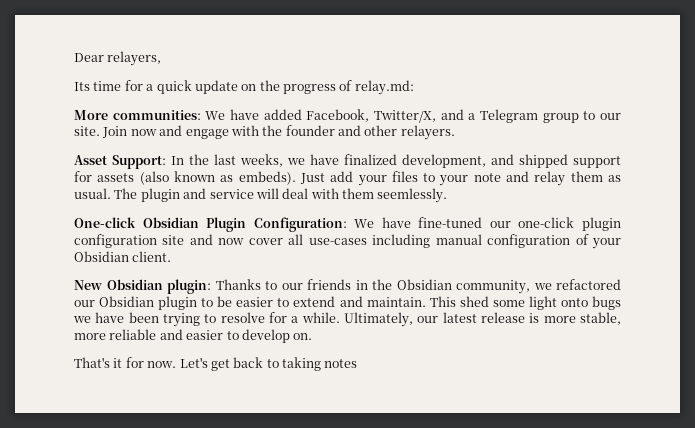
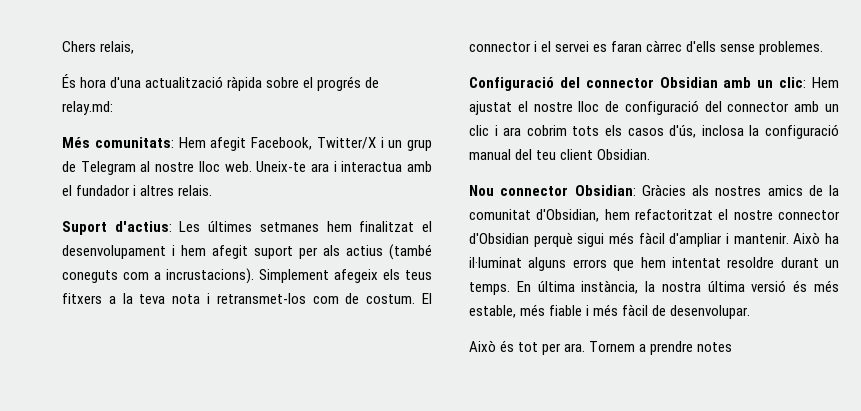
- Dear relayers,
- Its time for a quick update on the progress of relay.md:
- More communities: We have added Facebook, Twitter/X, and a Telegram group to our site. Join now and engage with the founder and other relayers.
- Asset Support: In the last weeks, we have finalized development, and shipped support for assets (also known as embeds). Just add your files to your note and relay them as usual. The plugin and service will deal with them seemlessly.
- One-click Obsidian Plugin Configuration: We have fine-tuned our one-click plugin configuration site and now cover all use-cases including manual configuration of your Obsidian client.
- New Obsidian plugin: Thanks to our friends in the Obsidian community, we refactored our Obsidian plugin to be easier to extend and maintain. This shed some light onto bugs we have been trying to resolve for a while. Ultimately, our latest release is more stable, more reliable and easier to develop on.
- That's it for now. Let's get back to taking notes
+ Chers relais,
+ És hora d'una actualització ràpida sobre el progrés de relay.md:
+ Més comunitats: Hem afegit Facebook, Twitter/X i un grup de Telegram al nostre lloc web. Uneix-te ara i interactua amb el fundador i altres relais.
+ Suport d'actius: Les últimes setmanes hem finalitzat el desenvolupament i hem afegit suport per als actius (també coneguts com a incrustacions). Simplement afegeix els teus fitxers a la teva nota i retransmet-los com de costum. El connector i el servei es faran càrrec d'ells sense problemes.
+ Configuració del connector Obsidian amb un clic: Hem ajustat el nostre lloc de configuració del connector amb un clic i ara cobrim tots els casos d'ús, inclosa la configuració manual del teu client Obsidian.
+ Nou connector Obsidian: Gràcies als nostres amics de la comunitat d'Obsidian, hem refactoritzat el nostre connector d'Obsidian perquè sigui més fàcil d'ampliar i mantenir. Això ha il·luminat alguns errors que hem intentat resoldre durant un temps. En última instància, la nostra última versió és més estable, més fiable i més fàcil de desenvolupar.
+ Això és tot per ara. Tornem a prendre notes

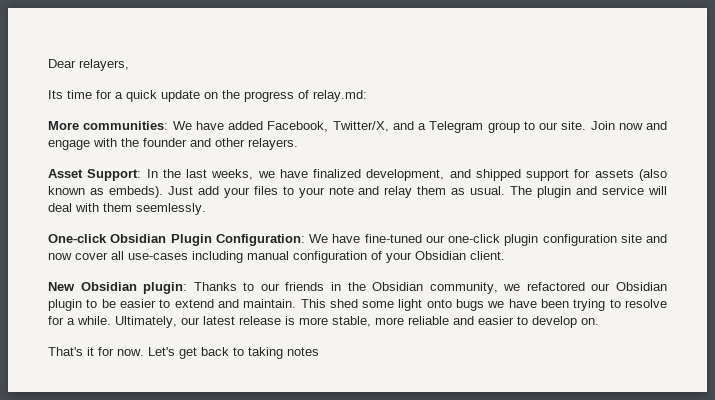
- Chers relais,
- És hora d'una actualització ràpida sobre el progrés de relay.md:
- Més comunitats: Hem afegit Facebook, Twitter/X i un grup de Telegram al nostre lloc web. Uneix-te ara i interactua amb el fundador i altres relais.
- Suport d'actius: Les últimes setmanes hem finalitzat el desenvolupament i hem afegit suport per als actius (també coneguts com a incrustacions). Simplement afegeix els teus fitxers a la teva nota i retransmet-los com de costum. El connector i el servei es faran càrrec d'ells sense problemes.
- Configuració del connector Obsidian amb un clic: Hem ajustat el nostre lloc de configuració del connector amb un clic i ara cobrim tots els casos d'ús, inclosa la configuració manual del teu client Obsidian.
- Nou connector Obsidian: Gràcies als nostres amics de la comunitat d'Obsidian, hem refactoritzat el nostre connector d'Obsidian perquè sigui més fàcil d'ampliar i mantenir. Això ha il·luminat alguns errors que hem intentat resoldre durant un temps. En última instància, la nostra última versió és més estable, més fiable i més fàcil de desenvolupar.
- Això és tot per ara. Tornem a prendre notes
+ Dear relayers,
+ Its time for a quick update on the progress of relay.md:
+ More communities: We have added Facebook, Twitter/X, and a Telegram group to our site. Join now and engage with the founder and other relayers.
+ Asset Support: In the last weeks, we have finalized development, and shipped support for assets (also known as embeds). Just add your files to your note and relay them as usual. The plugin and service will deal with them seemlessly.
+ One-click Obsidian Plugin Configuration: We have fine-tuned our one-click plugin configuration site and now cover all use-cases including manual configuration of your Obsidian client.
+ New Obsidian plugin: Thanks to our friends in the Obsidian community, we refactored our Obsidian plugin to be easier to extend and maintain. This shed some light onto bugs we have been trying to resolve for a while. Ultimately, our latest release is more stable, more reliable and easier to develop on.
+ That's it for now. Let's get back to taking notes

